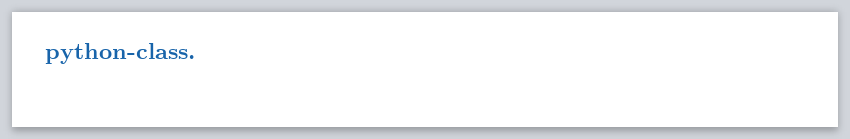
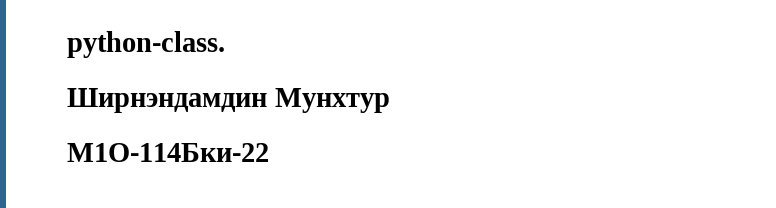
+ Ширнэндамдин Мунхтур
+ М1О-114Бки-22

